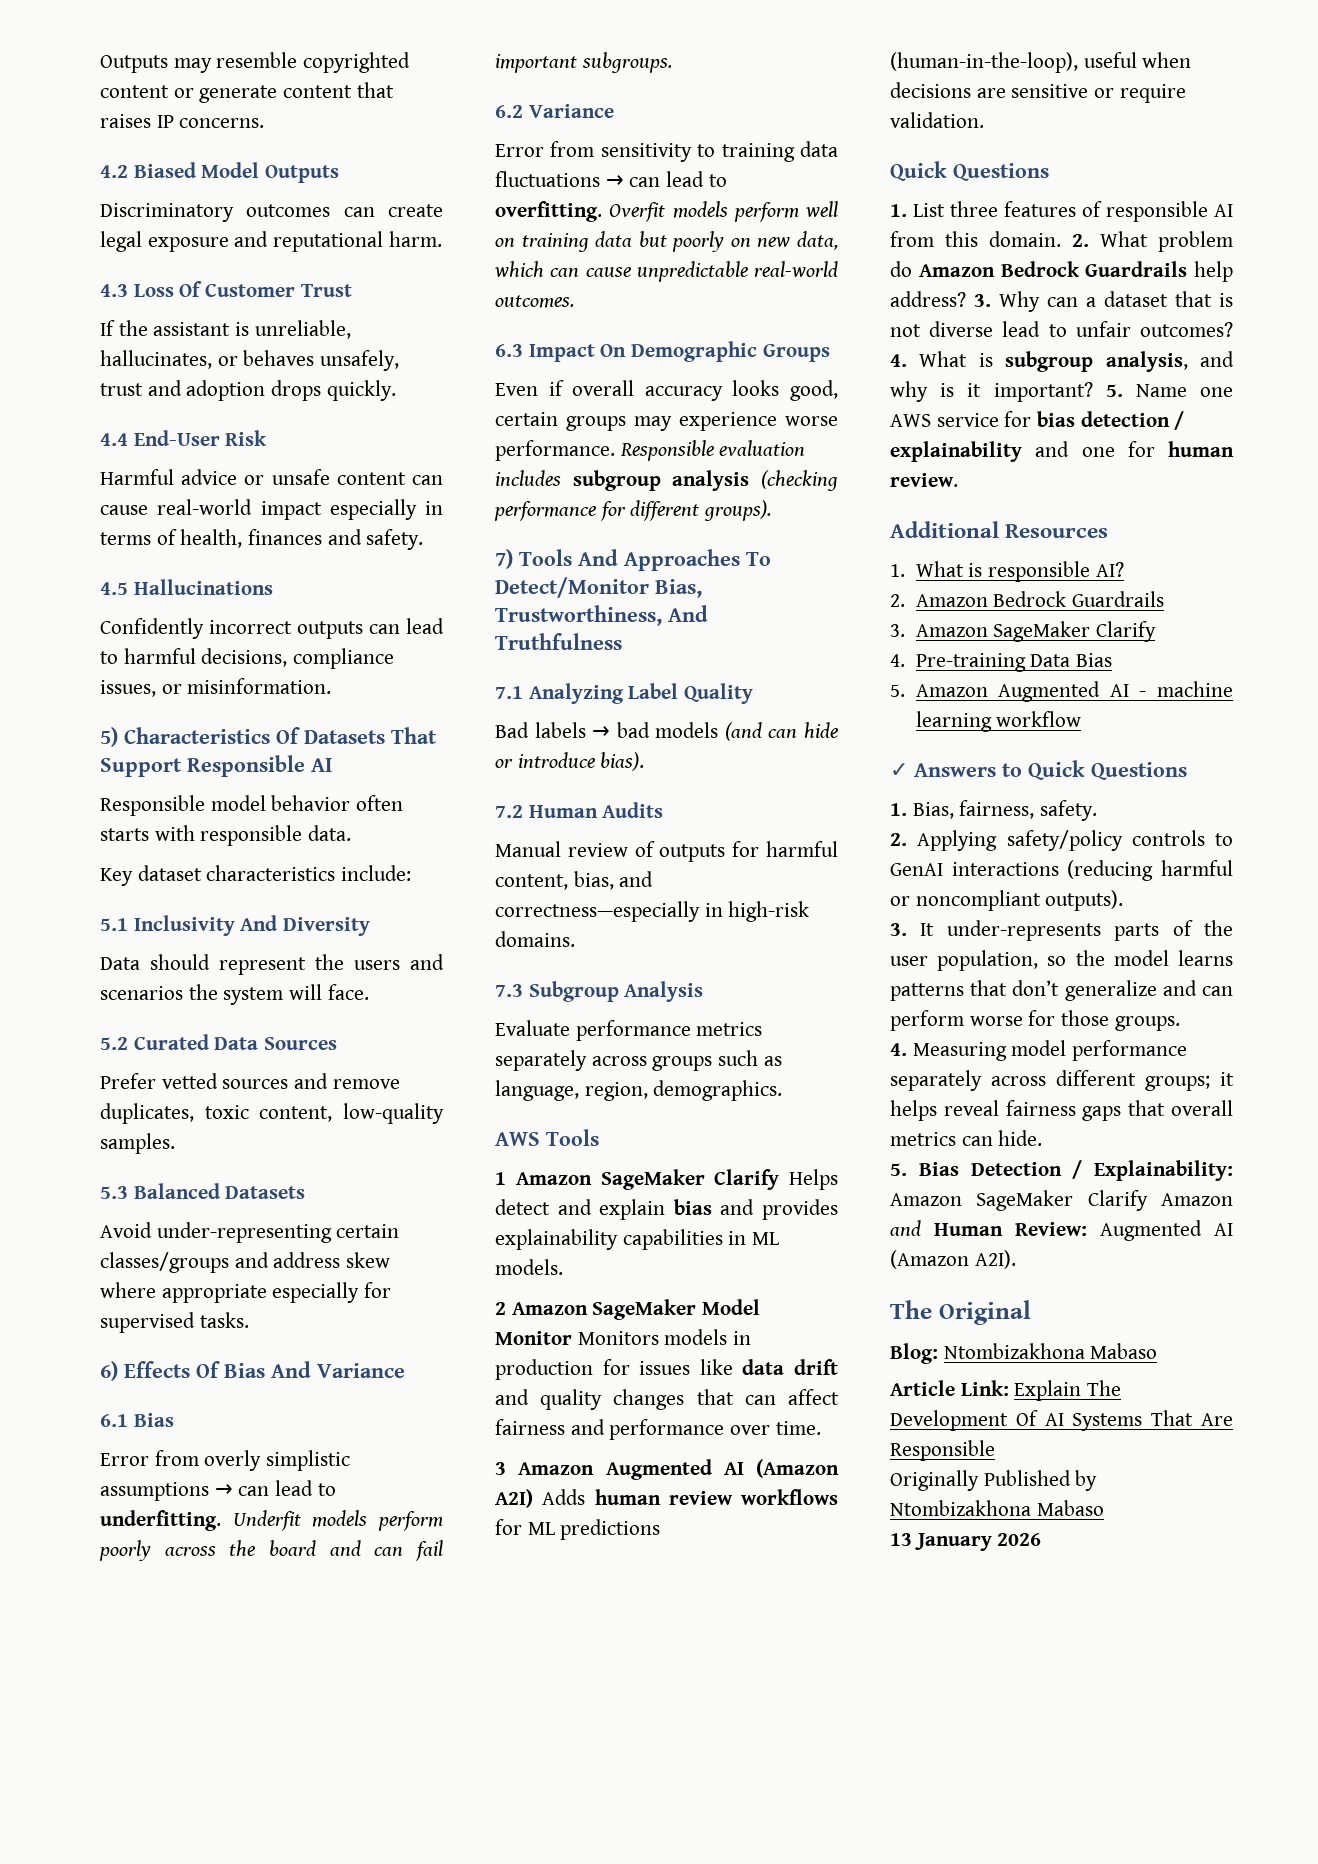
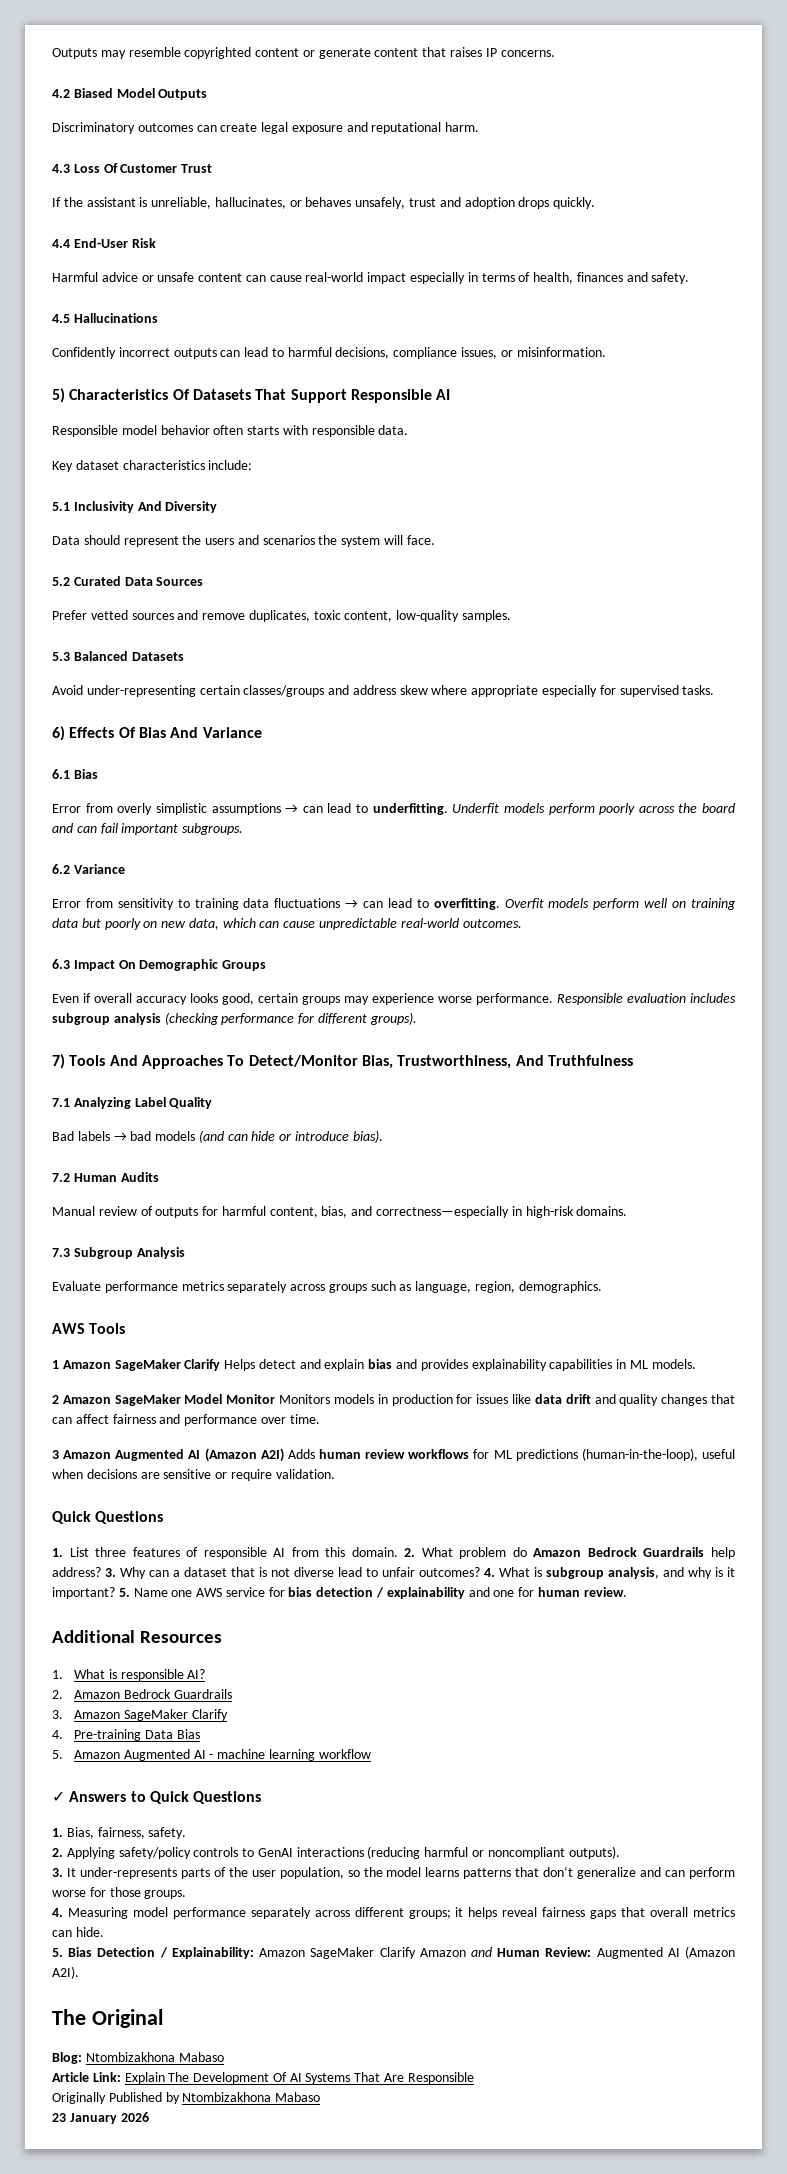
- 13 January 2026
+ 23 January 2026

